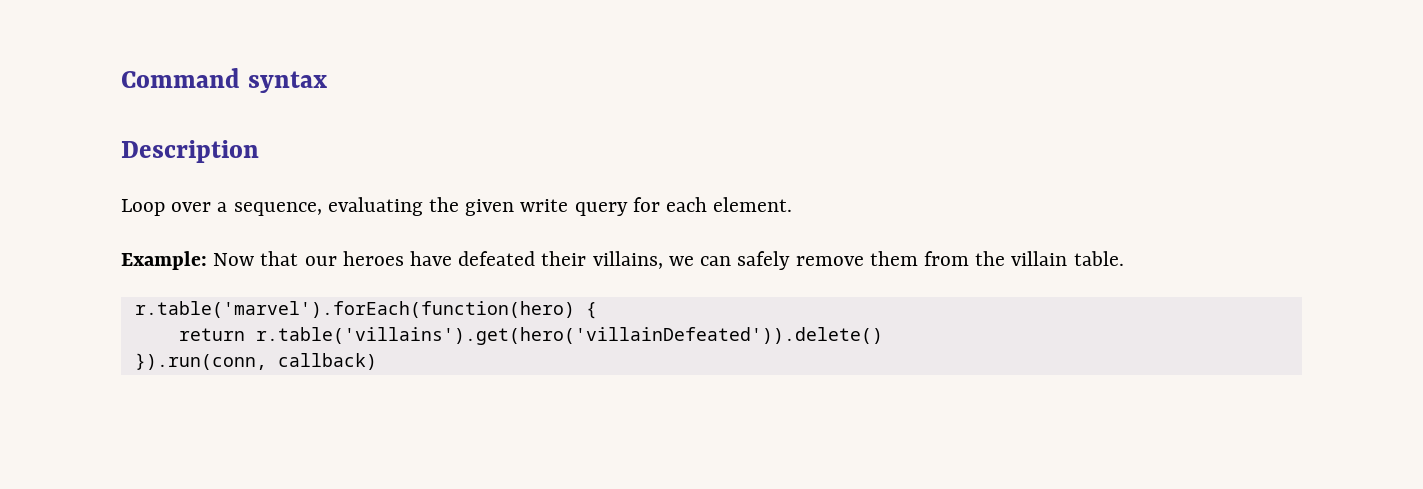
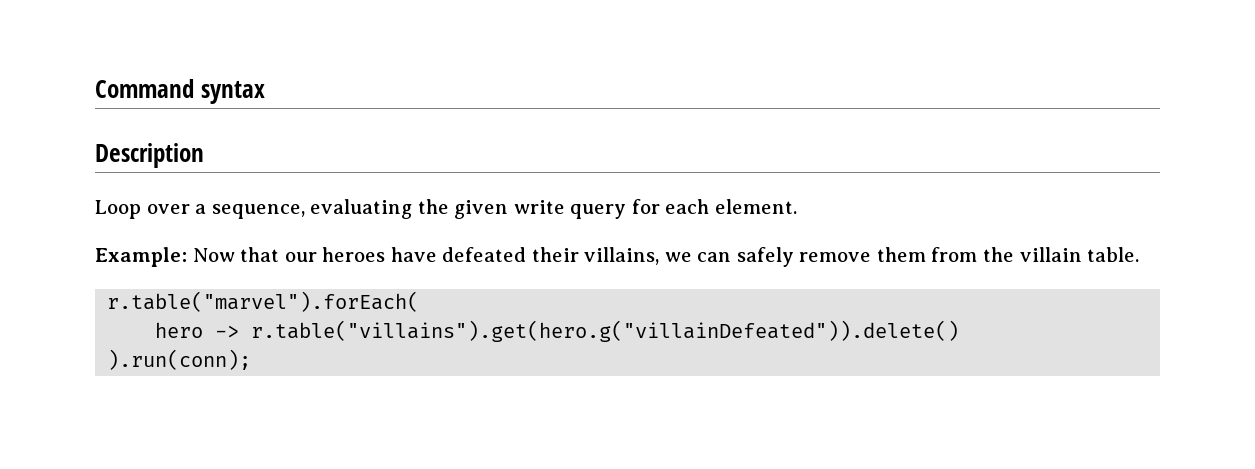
- r.table('marvel').forEach(function(hero) {
- return r.table('villains').get(hero('villainDefeated')).delete()
- }).run(conn, callback)
+ r.table("marvel").forEach(
+ hero -> r.table("villains").get(hero.g("villainDefeated")).delete()
+ ).run(conn);

